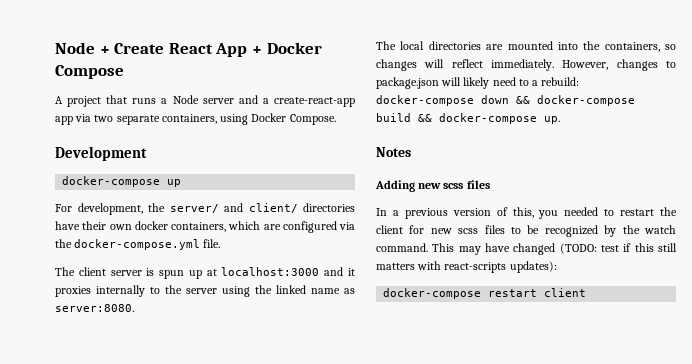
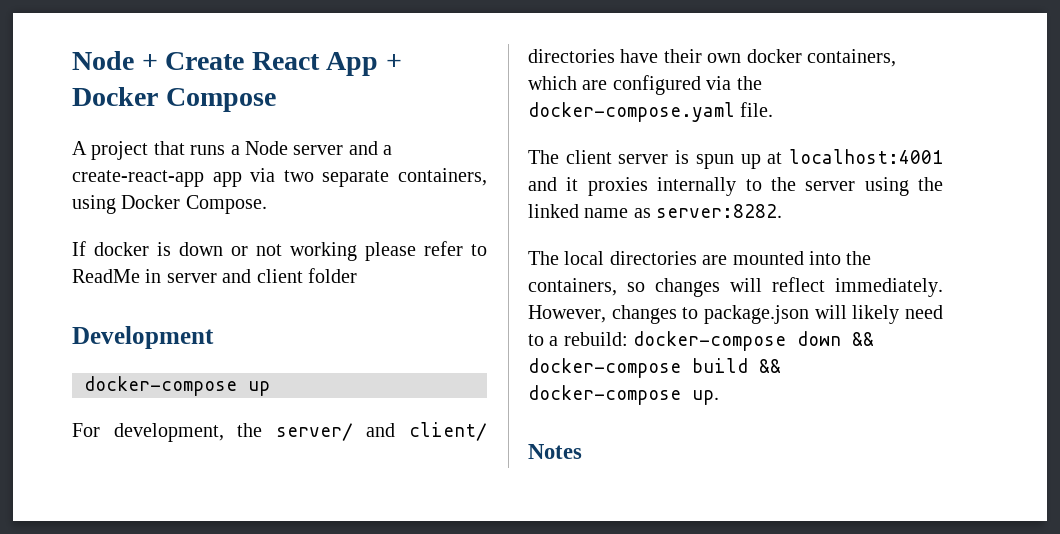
+ If docker is down or not working please refer to ReadMe in server and client folder
- For development, the server/ and client/ directories have their own docker containers, which are configured via the docker-compose.yml file.
+ For development, the server/ and client/ directories have their own docker containers, which are configured via the docker-compose.yaml file.
- The client server is spun up at localhost:3000 and it proxies internally to the server using the linked name as server:8080.
+ The client server is spun up at localhost:4001 and it proxies internally to the server using the linked name as server:8282.
- Adding new scss files
- In a previous version of this, you needed to restart the client for new scss files to be recognized by the watch command. This may have changed (TODO: test if this still matters with react-scripts updates):
- docker-compose restart client

